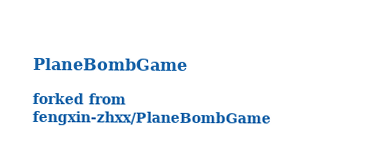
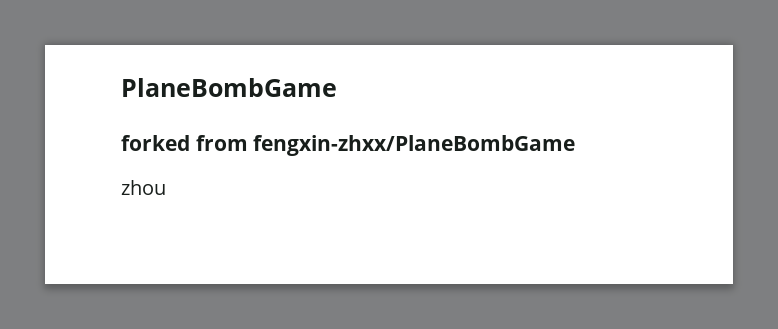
+ zhou

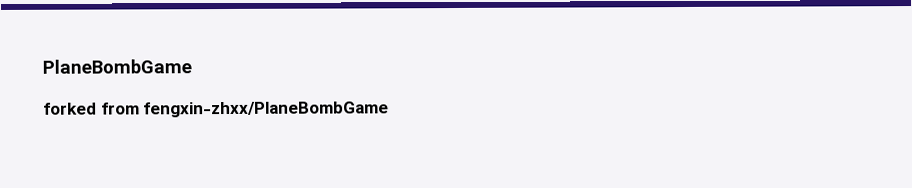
- zhou

